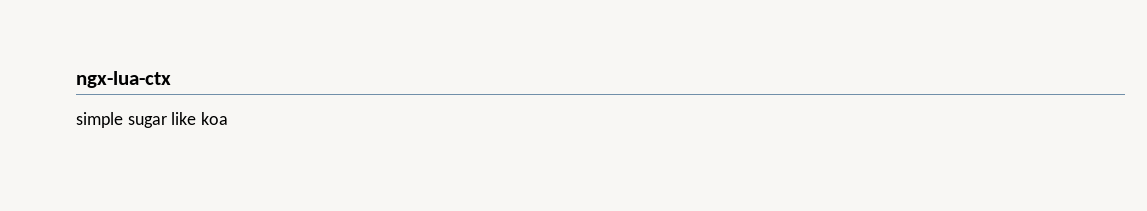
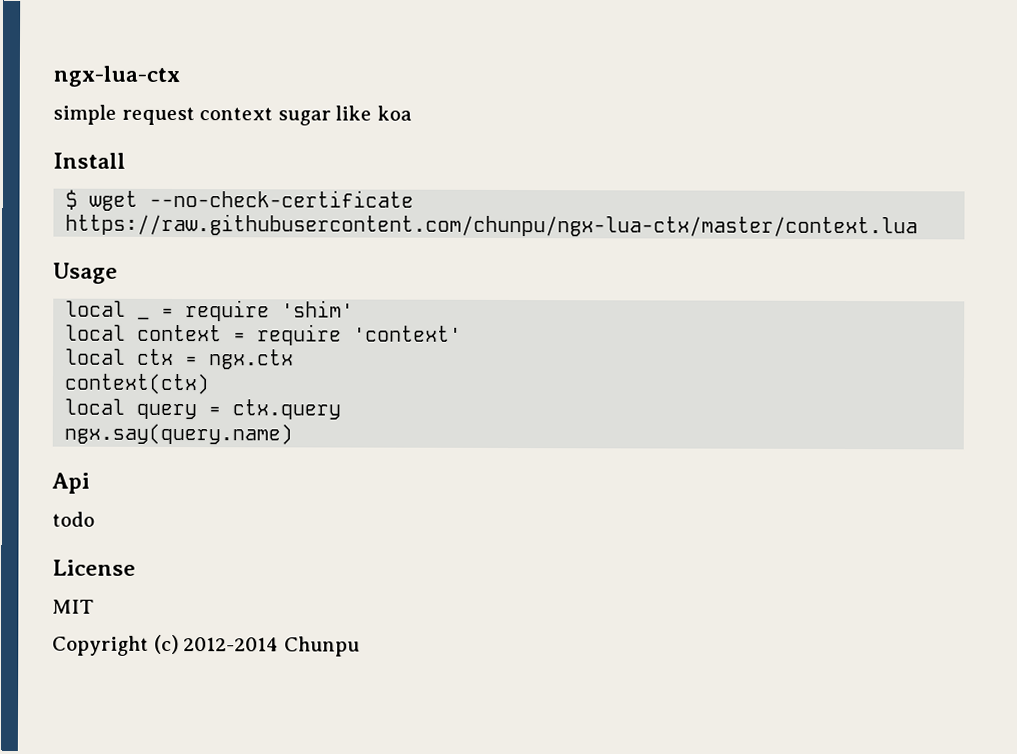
- simple sugar like koa
+ simple request context sugar like koa
+ Install
+ $ wget --no-check-certificate https://raw.githubusercontent.com/chunpu/ngx-lua-ctx/master/context.lua
+ Usage
+ local _ = require 'shim'
+ local context = require 'context'
+ local ctx = ngx.ctx
+ context(ctx)
+ local query = ctx.query
+ ngx.say(query.name)
+ Api
+ todo
+ License
+ MIT
+ Copyright (c) 2012-2014 Chunpu

